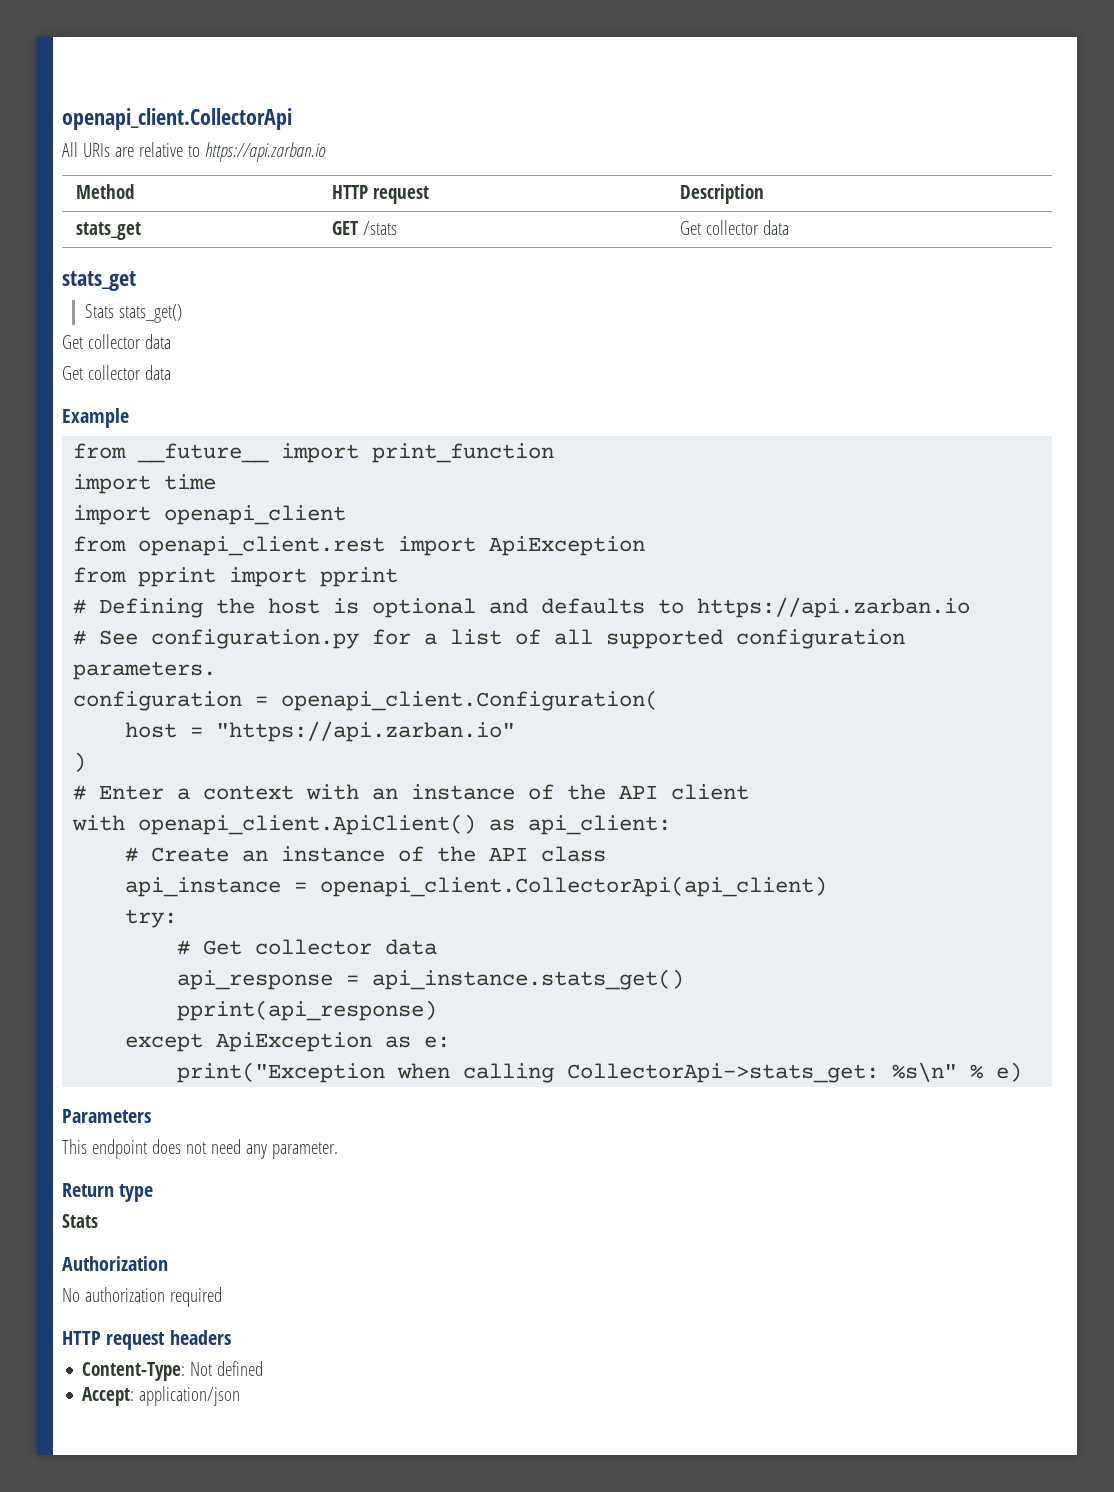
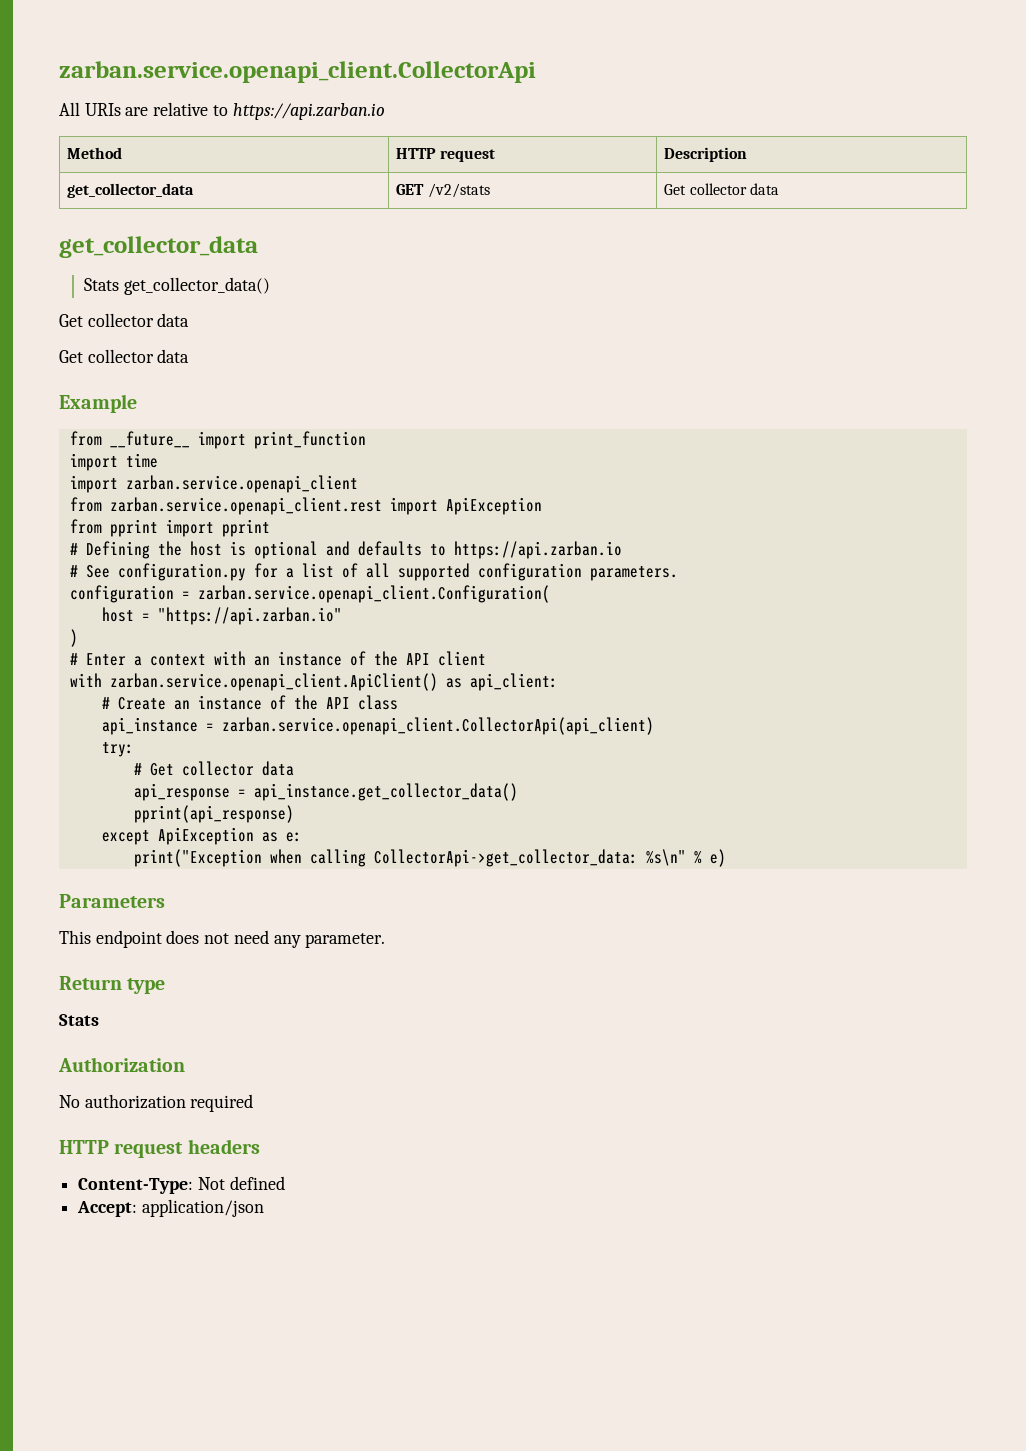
- openapi_client.CollectorApi
+ zarban.service.openapi_client.CollectorApi
- stats_get | GET /stats | Get collector data
- stats_get
- Stats stats_get()
+ get_collector_data | GET /v2/stats | Get collector data
+ get_collector_data
+ Stats get_collector_data()
- import openapi_client
- from openapi_client.rest import ApiException
+ import zarban.service.openapi_client
+ from zarban.service.openapi_client.rest import ApiException
- configuration = openapi_client.Configuration(
+ configuration = zarban.service.openapi_client.Configuration(
- with openapi_client.ApiClient() as api_client:
+ with zarban.service.openapi_client.ApiClient() as api_client:
- api_instance = openapi_client.CollectorApi(api_client)
+ api_instance = zarban.service.openapi_client.CollectorApi(api_client)
- api_response = api_instance.stats_get()
+ api_response = api_instance.get_collector_data()
- print("Exception when calling CollectorApi->stats_get: %s\n" % e)
+ print("Exception when calling CollectorApi->get_collector_data: %s\n" % e)

